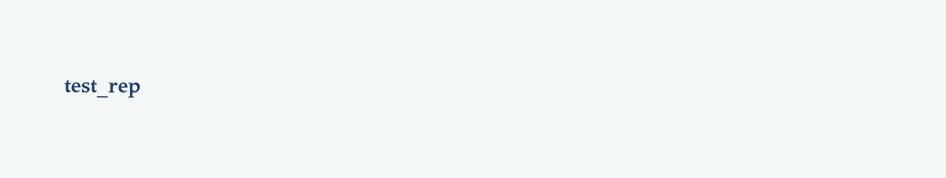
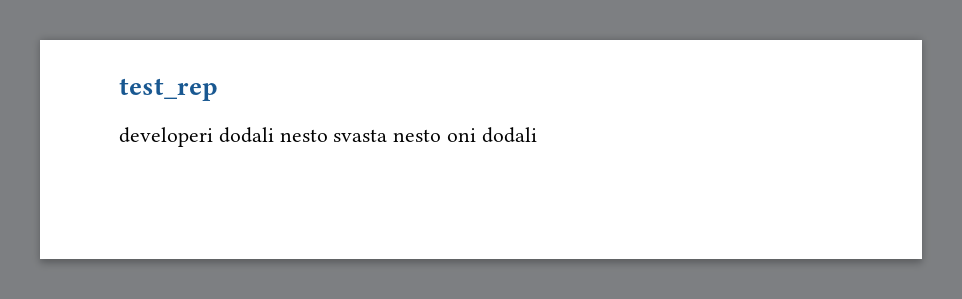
+ developeri dodali nesto svasta nesto oni dodali

